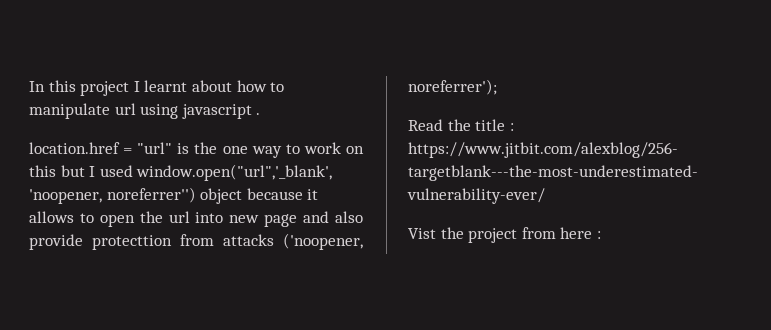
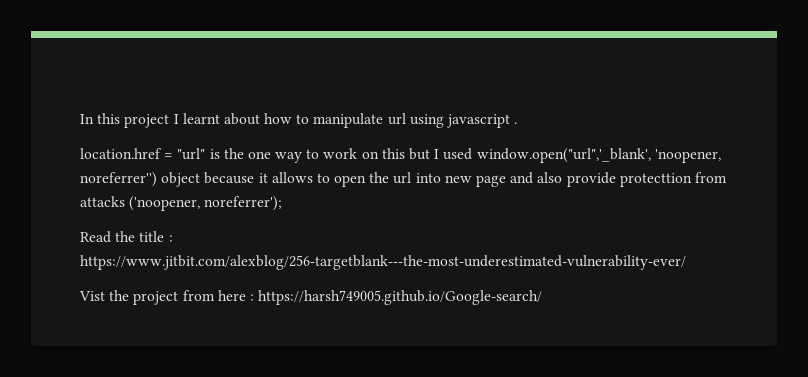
- Vist the project from here :
+ Vist the project from here : https://harsh749005.github.io/Google-search/

